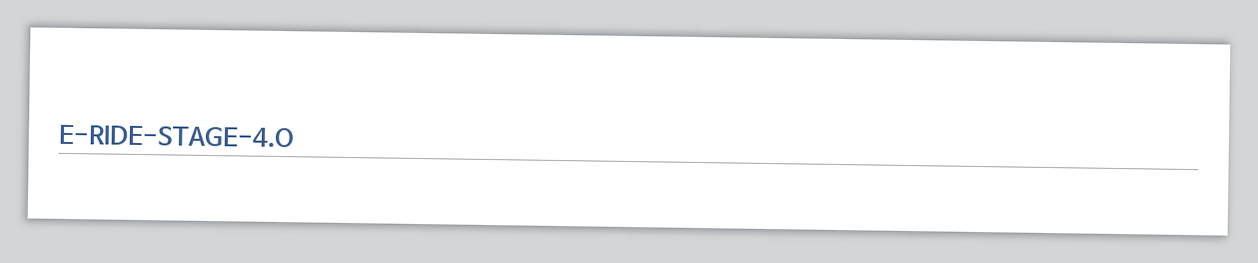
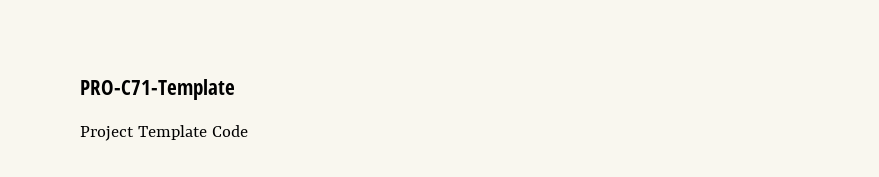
- E-RIDE-STAGE-4.O
+ PRO-C71-Template
+ Project Template Code

